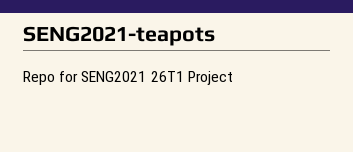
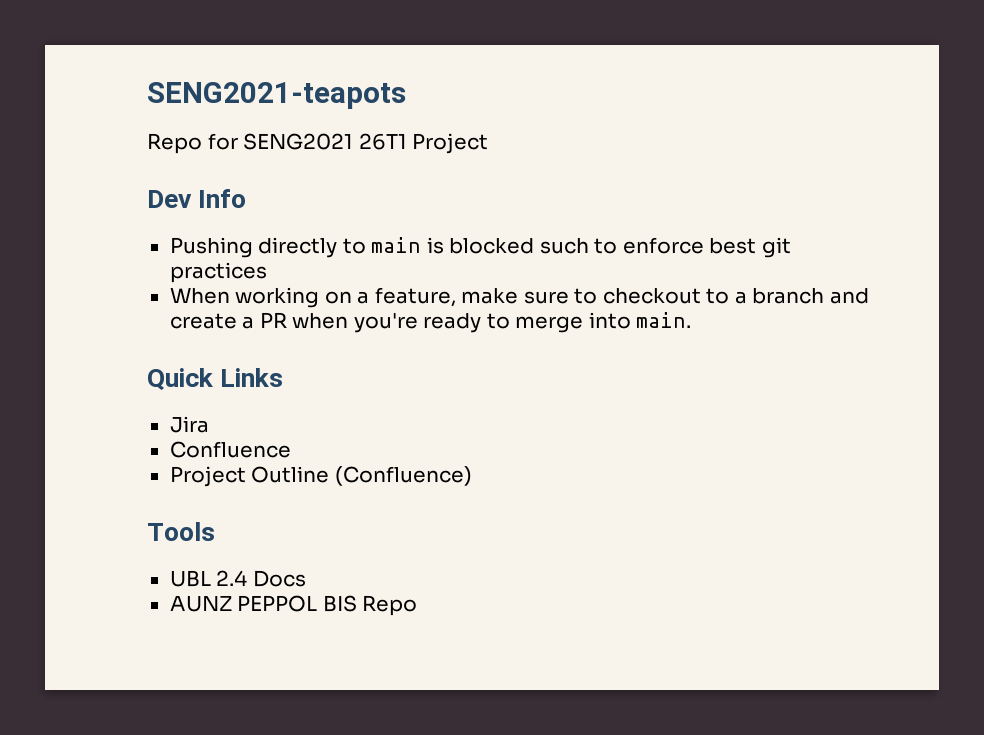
+ Dev Info
+ Pushing directly to main is blocked such to enforce best git practices
+ When working on a feature, make sure to checkout to a branch and create a PR when you're ready to merge into main.
+ Quick Links
+ Jira
+ Confluence
+ Project Outline (Confluence)
+ Tools
+ UBL 2.4 Docs
+ AUNZ PEPPOL BIS Repo

